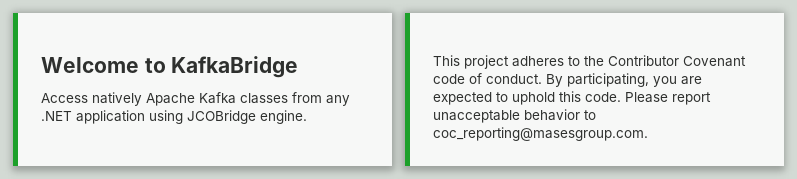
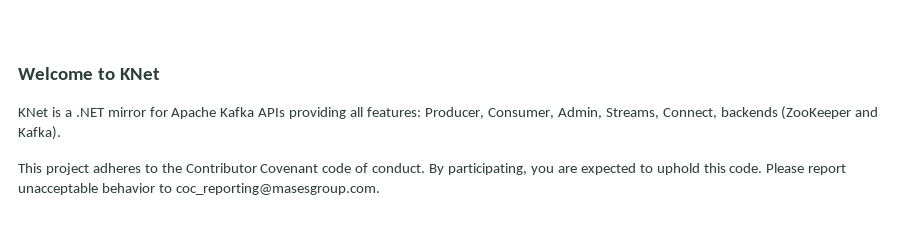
- Welcome to KafkaBridge
- Access natively Apache Kafka classes from any .NET application using JCOBridge engine.
+ Welcome to KNet
+ KNet is a .NET mirror for Apache Kafka APIs providing all features: Producer, Consumer, Admin, Streams, Connect, backends (ZooKeeper and Kafka).

